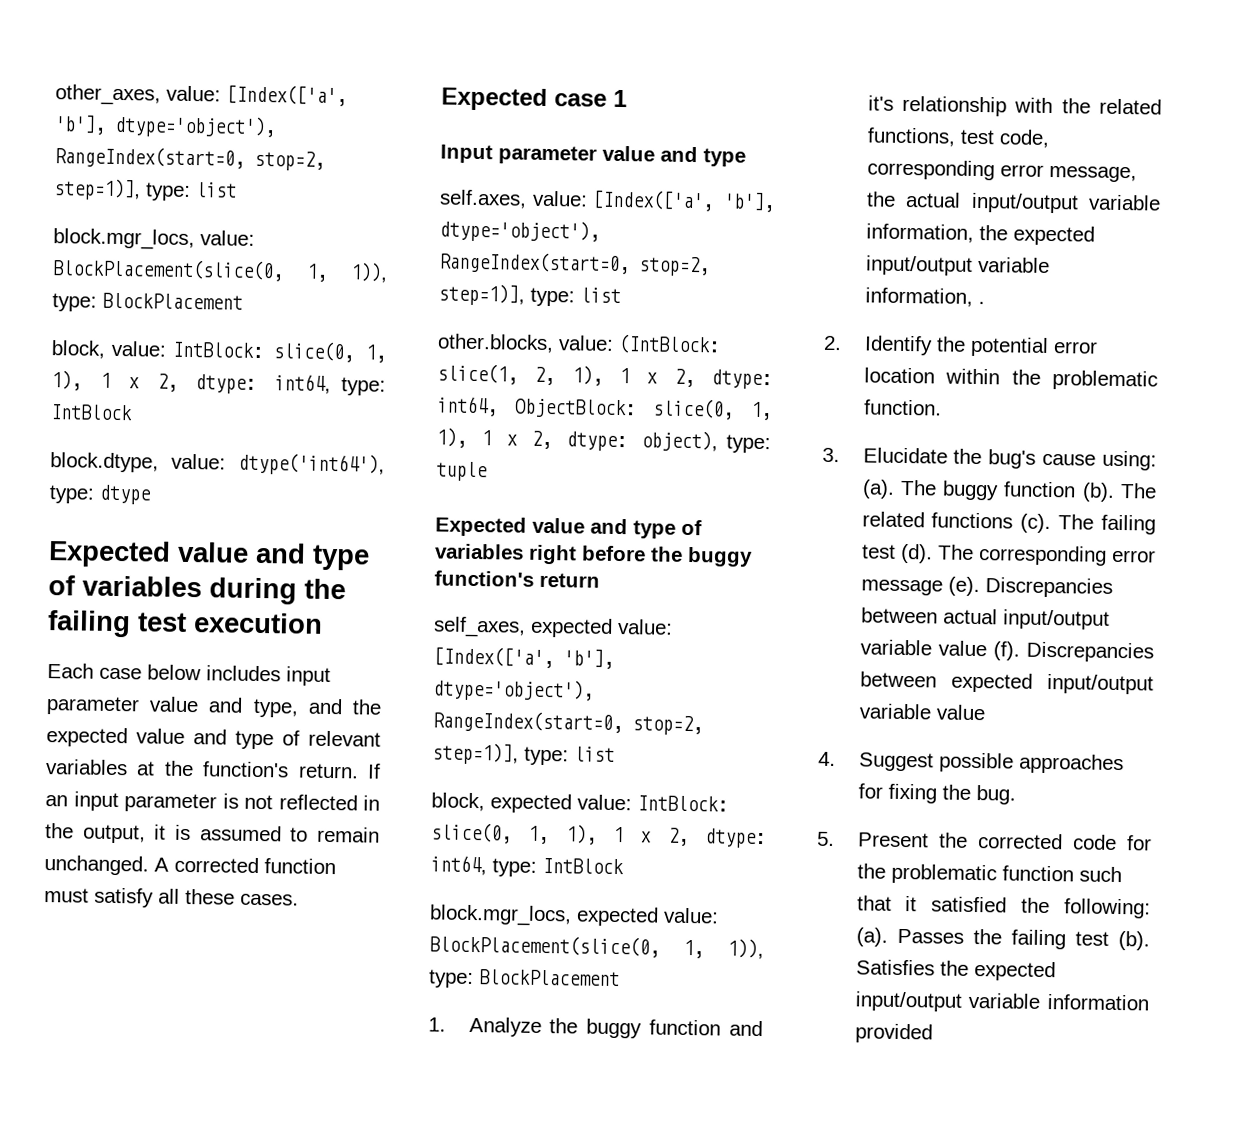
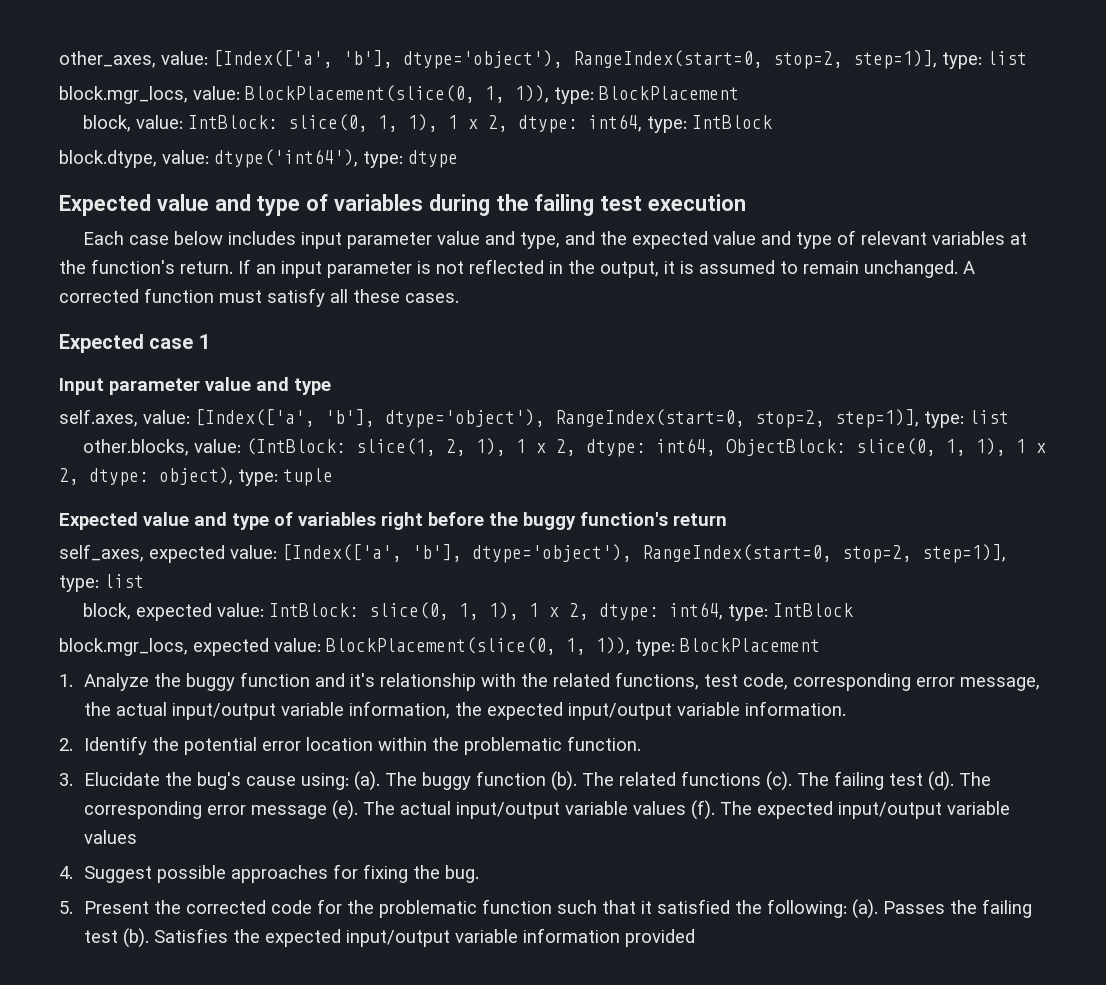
- 1. Analyze the buggy function and it's relationship with the related functions, test code, corresponding error message, the actual input/output variable information, the expected input/output variable information, .
+ 1. Analyze the buggy function and it's relationship with the related functions, test code, corresponding error message, the actual input/output variable information, the expected input/output variable information.
- Discrepancies between actual input/output variable value (f). Discrepancies between expected input/output variable value
+ The actual input/output variable values (f). The expected input/output variable values

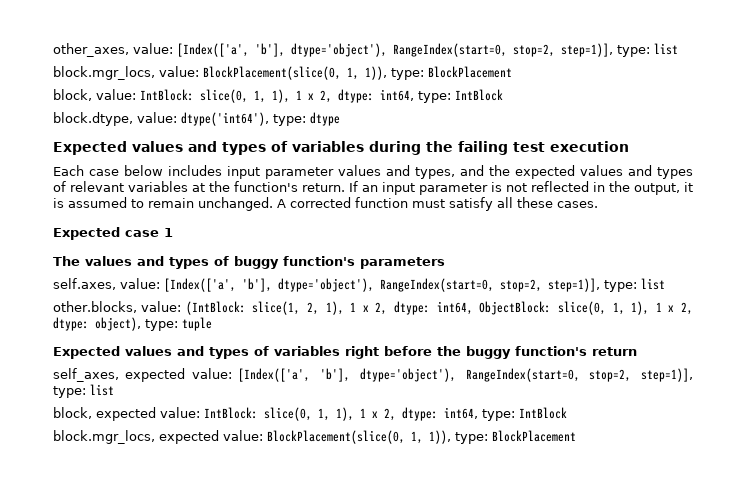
- Expected value and type of variables during the failing test execution
+ Expected values and types of variables during the failing test execution
- Each case below includes input parameter value and type, and the expected value and type of relevant variables at the function's return.
+ Each case below includes input parameter values and types, and the expected values and types of relevant variables at the function's return.
- Input parameter value and type
+ The values and types of buggy function's parameters
- Expected value and type of variables right before the buggy function's return
+ Expected values and types of variables right before the buggy function's return
- 1. Analyze the buggy function and it's relationship with the related functions, test code, corresponding error message, the actual input/output variable information, the expected input/output variable information.
- 2. Identify the potential error location within the problematic function.
- 3. Elucidate the bug's cause using: (a). The buggy function (b). The related functions (c). The failing test (d). The corresponding error message (e). The actual input/output variable values (f). The expected input/output variable values
- 4. Suggest possible approaches for fixing the bug.
- 5. Present the corrected code for the problematic function such that it satisfied the following: (a). Passes the failing test (b). Satisfies the expected input/output variable information provided

